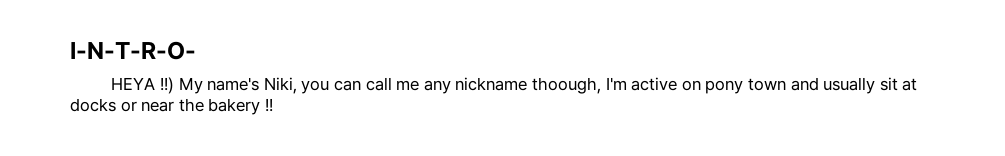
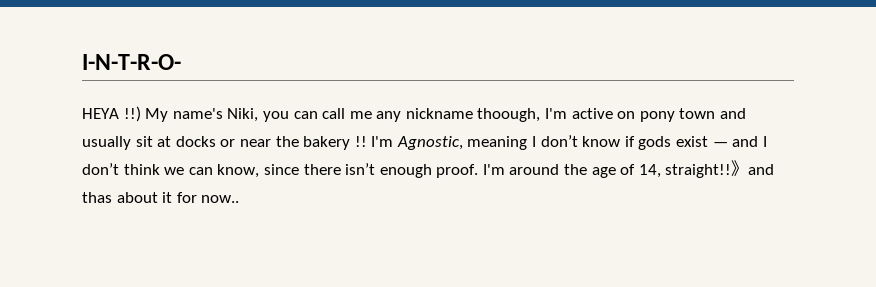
+ I'm Agnostic, meaning I don’t know if gods exist — and I don’t think we can know, since there isn’t enough proof. I'm around the age of 14, straight!!》and thas about it for now..

